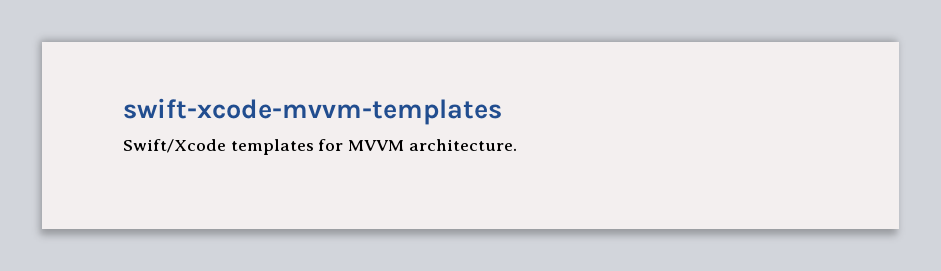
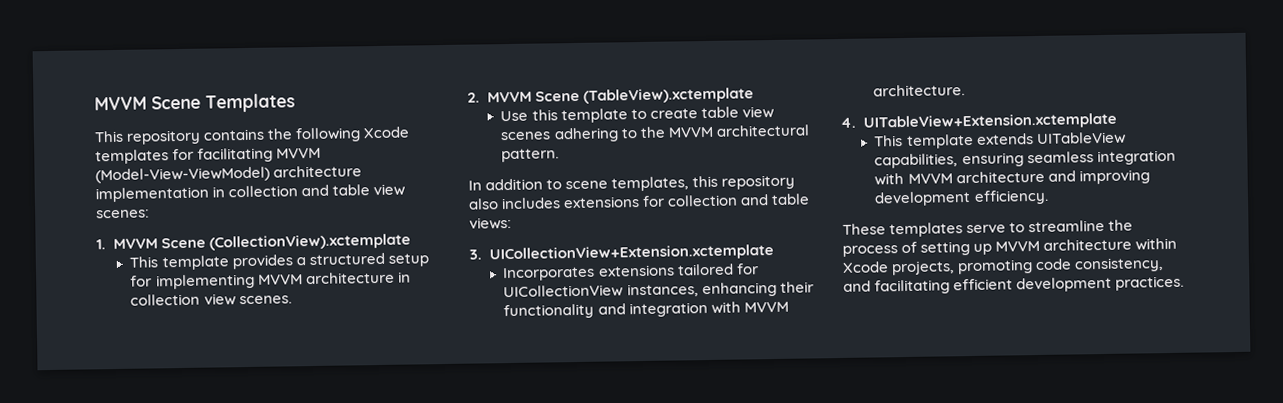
- swift-xcode-mvvm-templates
- Swift/Xcode templates for MVVM architecture.
+ MVVM Scene Templates
+ This repository contains the following Xcode templates for facilitating MVVM (Model-View-ViewModel) architecture implementation in collection and table view scenes:
+ 1. MVVM Scene (CollectionView).xctemplate
+ This template provides a structured setup for implementing MVVM architecture in collection view scenes.
+ 2. MVVM Scene (TableView).xctemplate
+ Use this template to create table view scenes adhering to the MVVM architectural pattern.
+ In addition to scene templates, this repository also includes extensions for collection and table views:
+ 3. UICollectionView+Extension.xctemplate
+ Incorporates extensions tailored for UICollectionView instances, enhancing their functionality and integration with MVVM architecture.
+ 4. UITableView+Extension.xctemplate
+ This template extends UITableView capabilities, ensuring seamless integration with MVVM architecture and improving development efficiency.
+ These templates serve to streamline the process of setting up MVVM architecture within Xcode projects, promoting code consistency, and facilitating efficient development practices.

